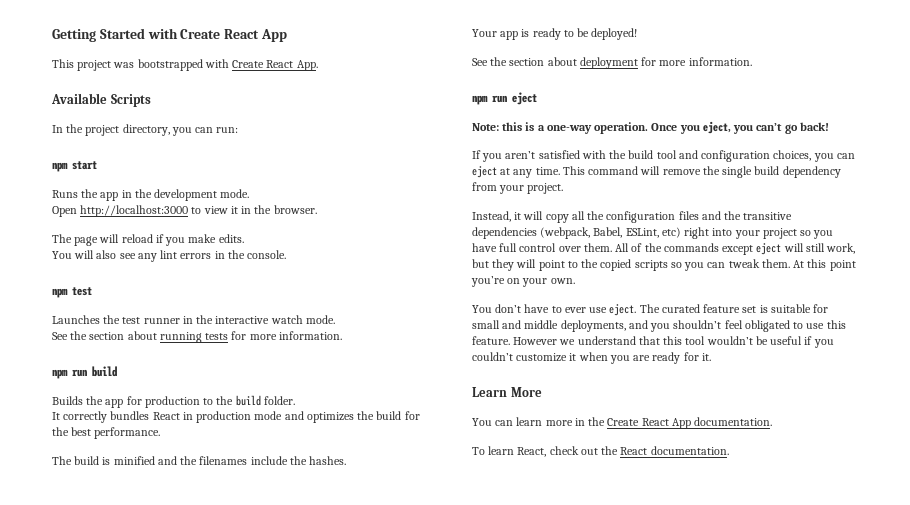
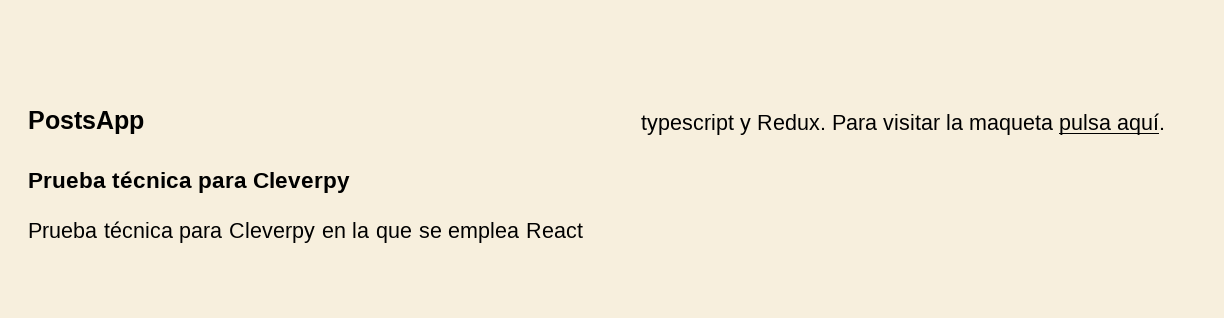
- Getting Started with Create React App
- This project was bootstrapped with Create React App.
- Available Scripts
- In the project directory, you can run:
- npm start
- Runs the app in the development mode.
- Open http://localhost:3000 to view it in the browser.
- The page will reload if you make edits.
- You will also see any lint errors in the console.
- npm test
- Launches the test runner in the interactive watch mode.
- See the section about running tests for more information.
- npm run build
- Builds the app for production to the build folder.
- It correctly bundles React in production mode and optimizes the build for the best performance.
- The build is minified and the filenames include the hashes.
- Your app is ready to be deployed!
- See the section about deployment for more information.
- npm run eject
- Note: this is a one-way operation. Once you eject, you can’t go back!
- If you aren’t satisfied with the build tool and configuration choices, you can eject at any time. This command will remove the single build dependency from your project.
- Instead, it will copy all the configuration files and the transitive dependencies (webpack, Babel, ESLint, etc) right into your project so you have full control over them. All of the commands except eject will still work, but they will point to the copied scripts so you can tweak them. At this point you’re on your own.
- You don’t have to ever use eject. The curated feature set is suitable for small and middle deployments, and you shouldn’t feel obligated to use this feature. However we understand that this tool wouldn’t be useful if you couldn’t customize it when you are ready for it.
- Learn More
- You can learn more in the Create React App documentation.
- To learn React, check out the React documentation.
+ PostsApp
+ Prueba técnica para Cleverpy
+ Prueba técnica para Cleverpy en la que se emplea React typescript y Redux. Para visitar la maqueta pulsa aquí.

